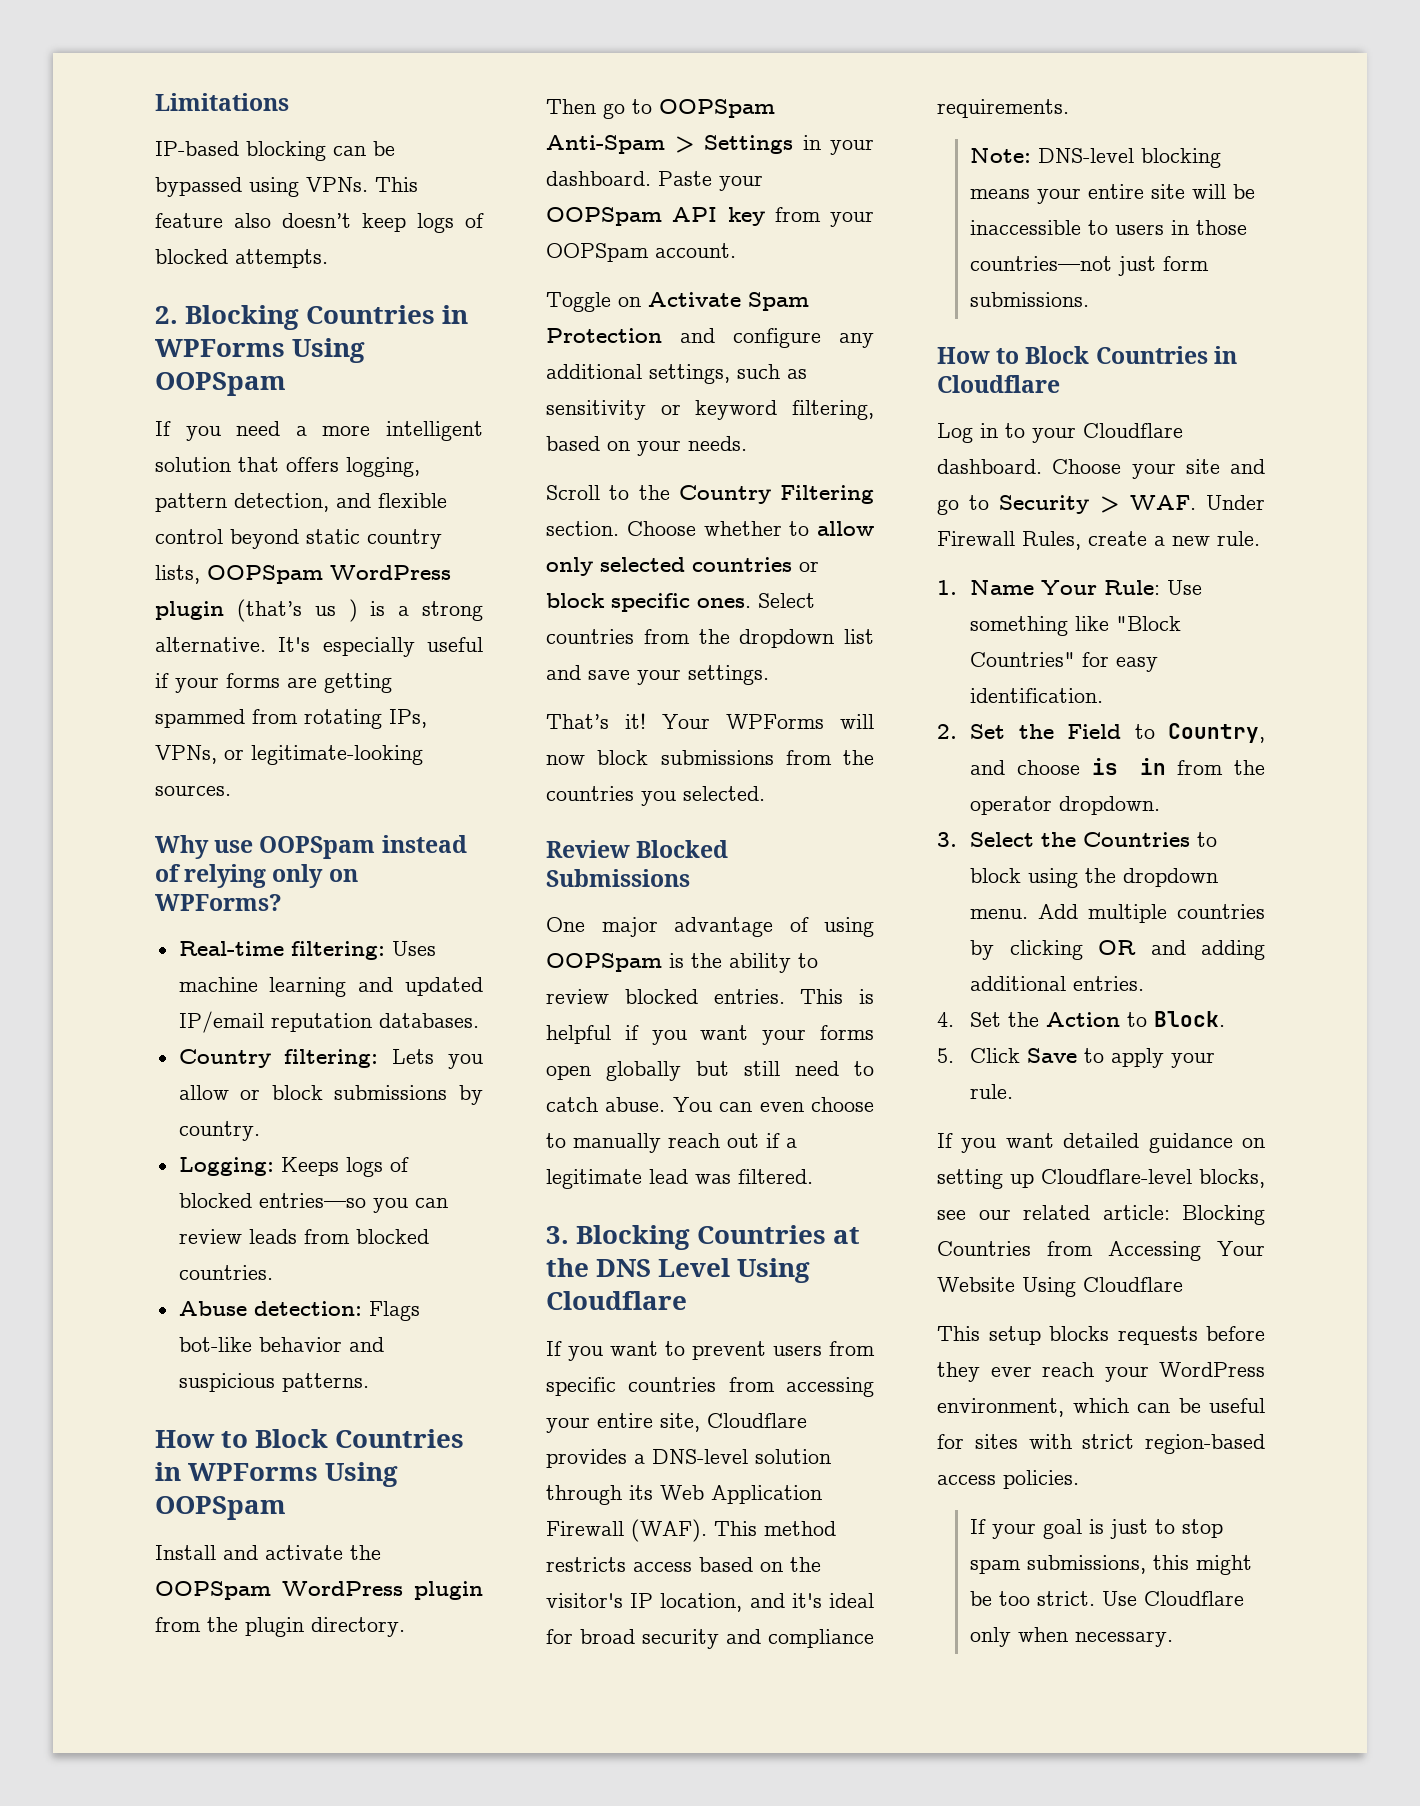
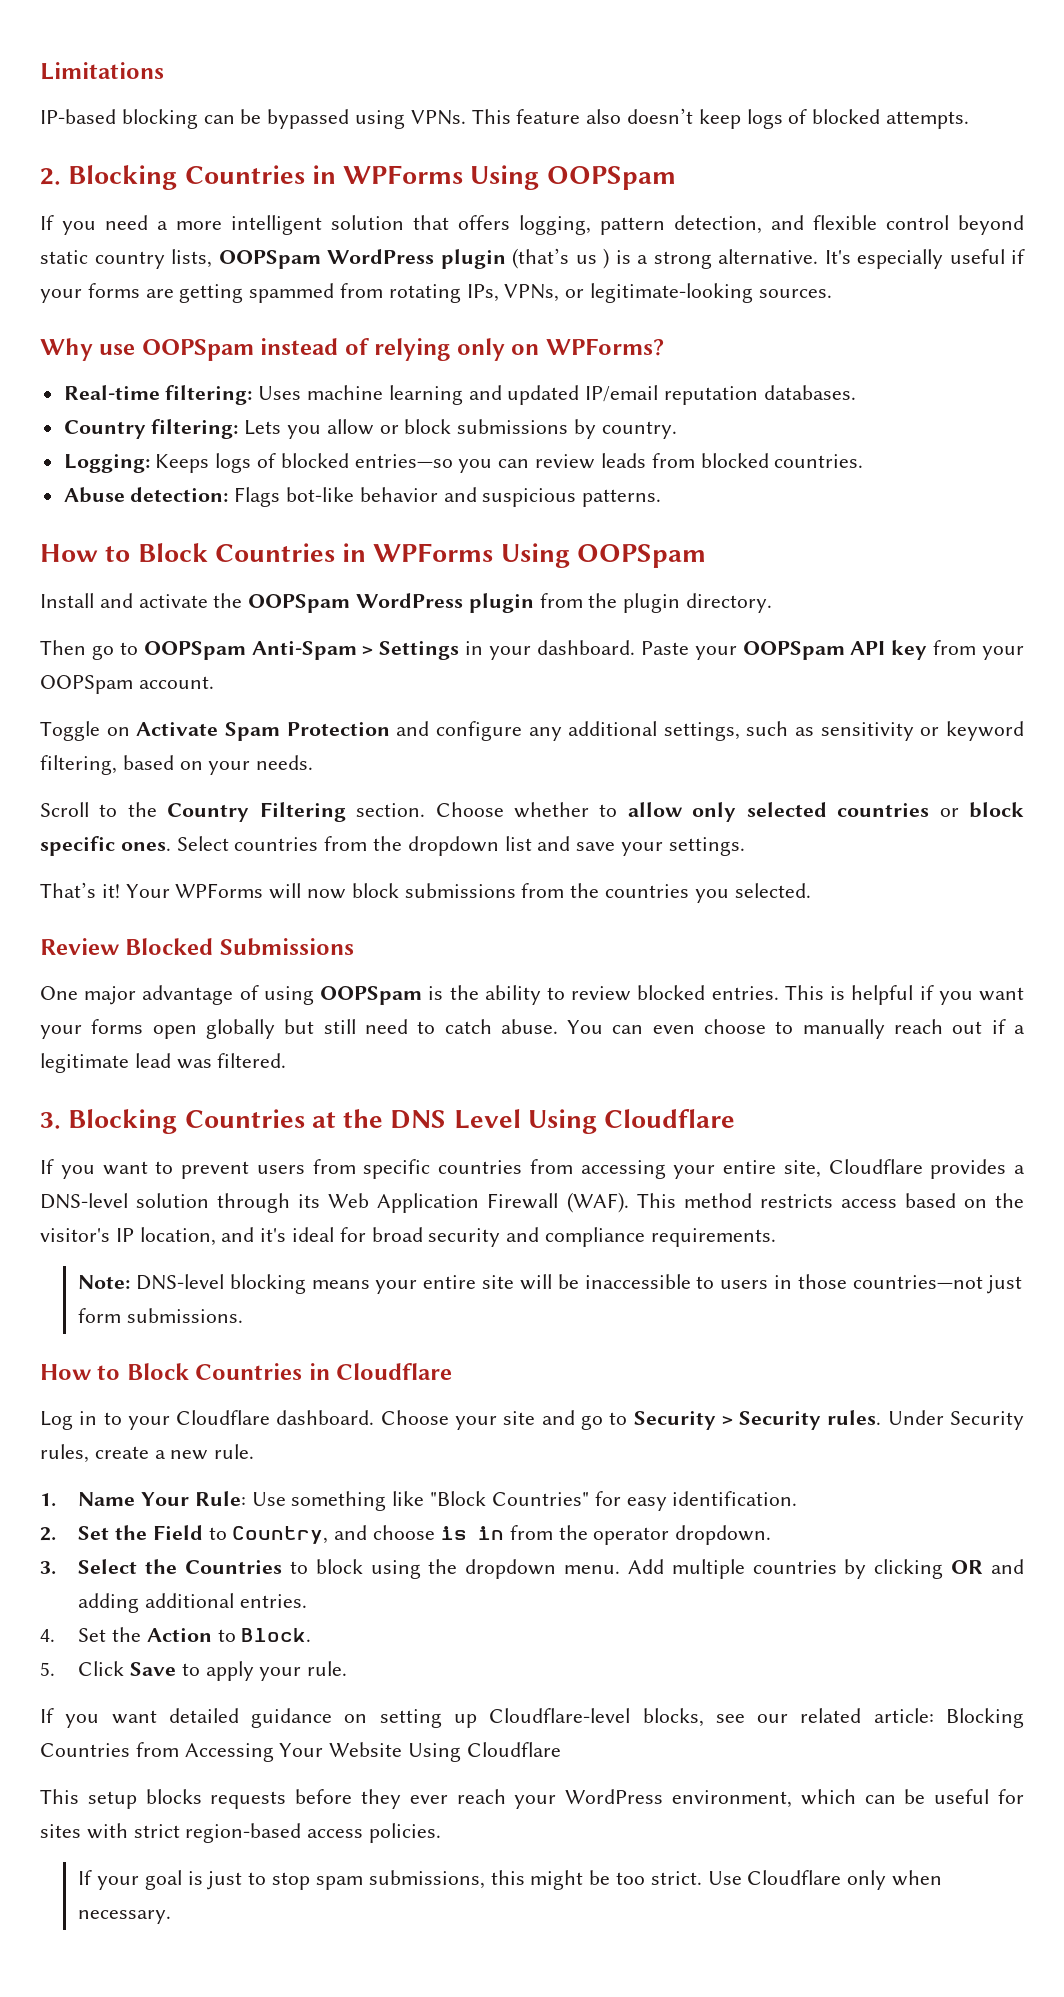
- Choose your site and go to Security > WAF. Under Firewall Rules, create a new rule.
+ Choose your site and go to Security > Security rules. Under Security rules, create a new rule.

